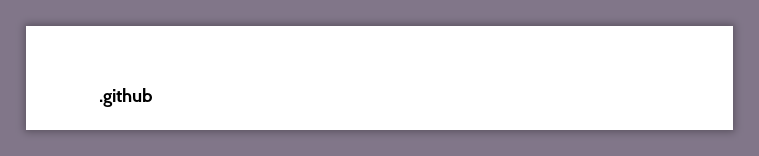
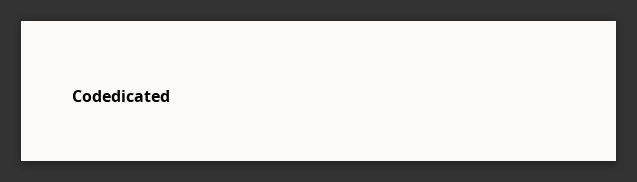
- .github
+ Codedicated

